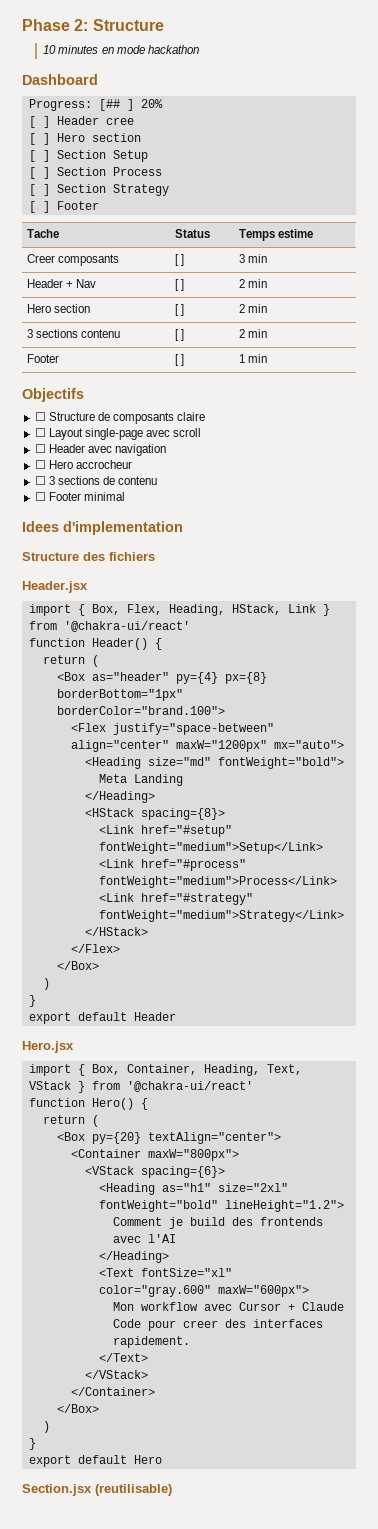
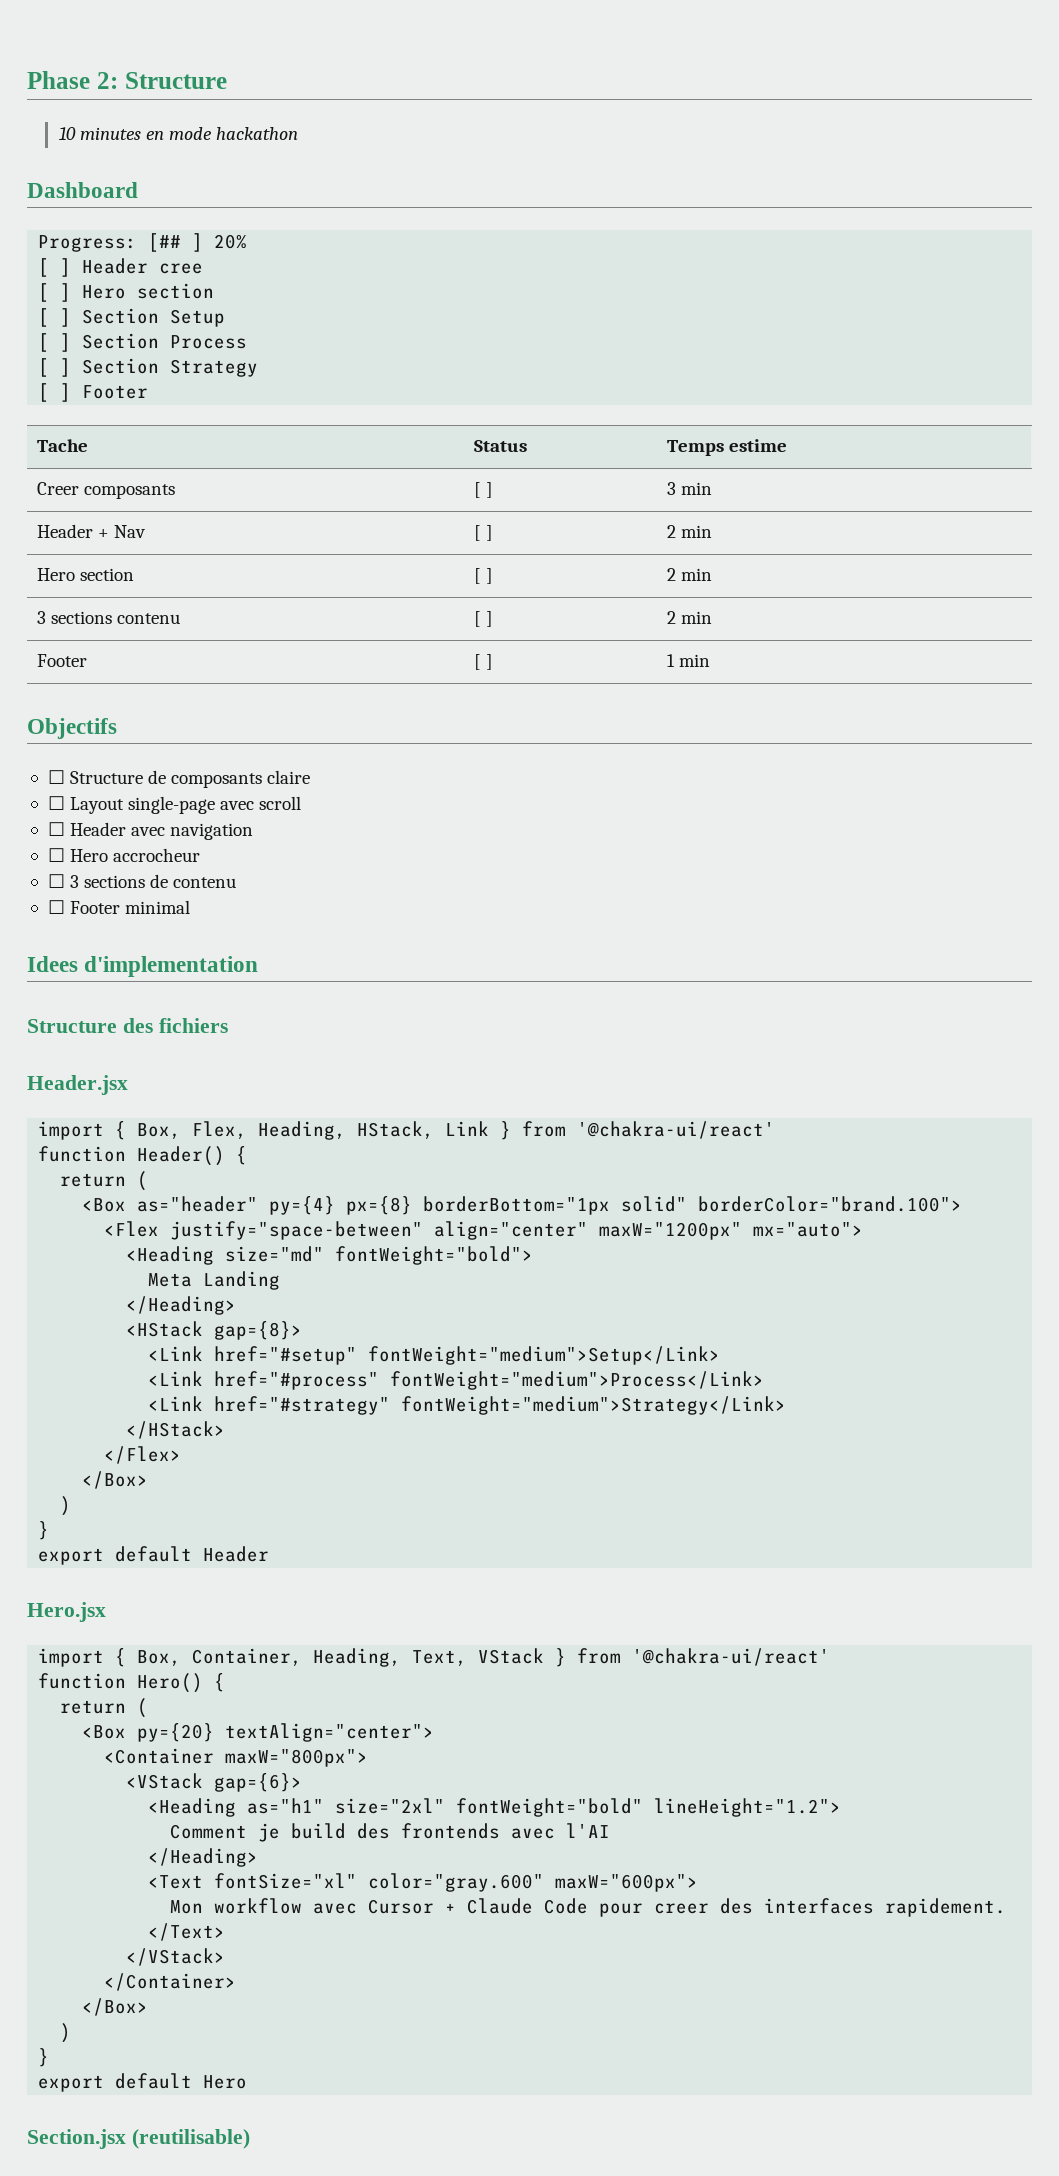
- <Box as="header" py={4} px={8} borderBottom="1px" borderColor="brand.100">
+ <Box as="header" py={4} px={8} borderBottom="1px solid" borderColor="brand.100">
- <HStack spacing={8}>
+ <HStack gap={8}>
- <VStack spacing={6}>
+ <VStack gap={6}>

